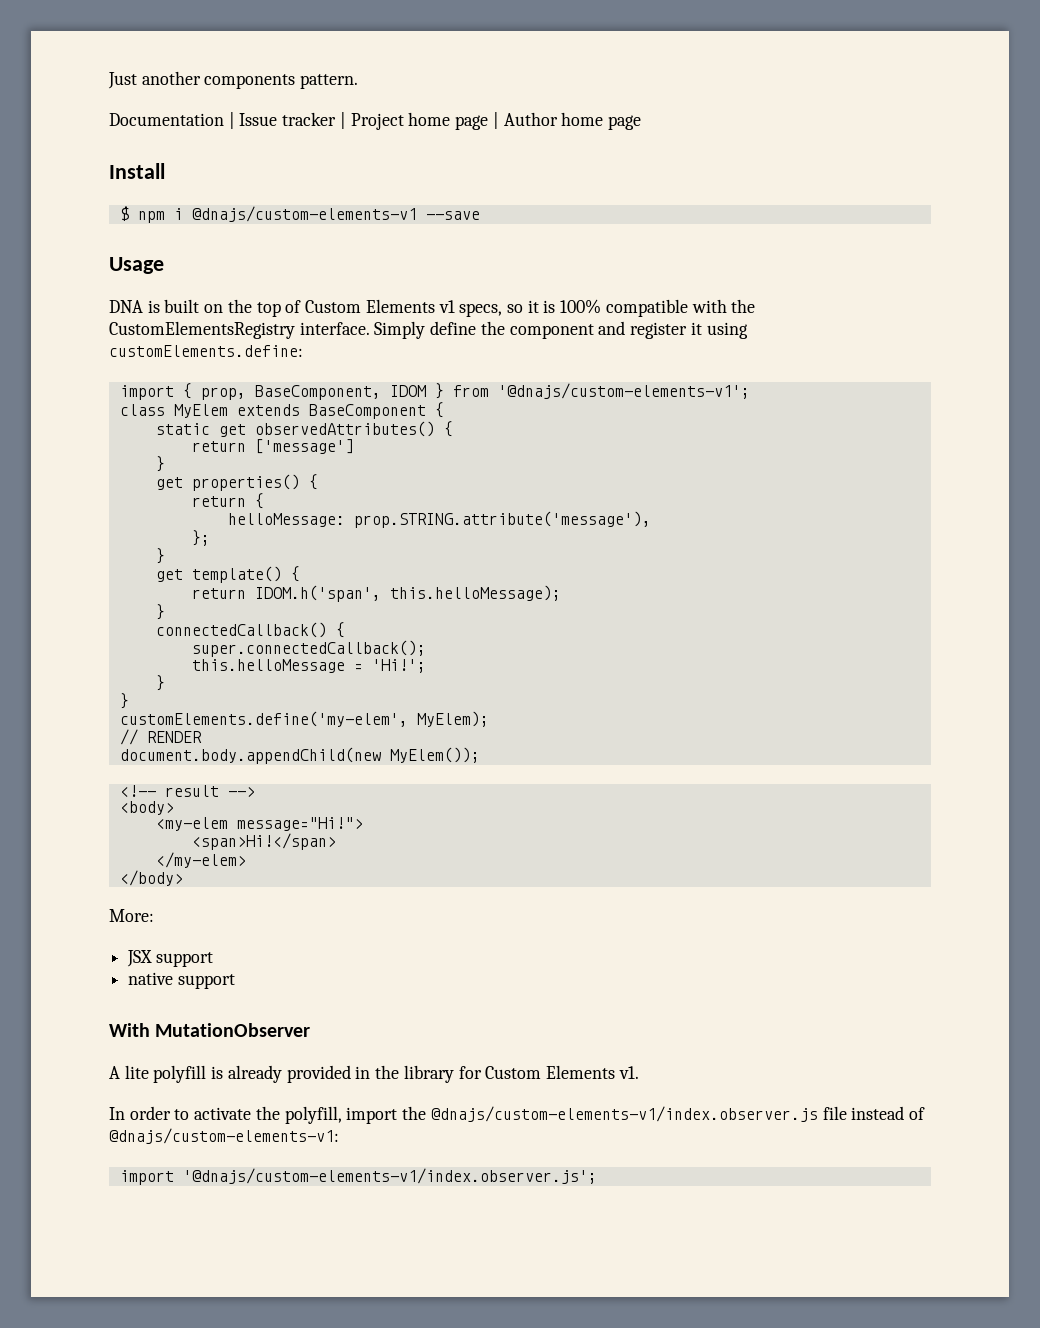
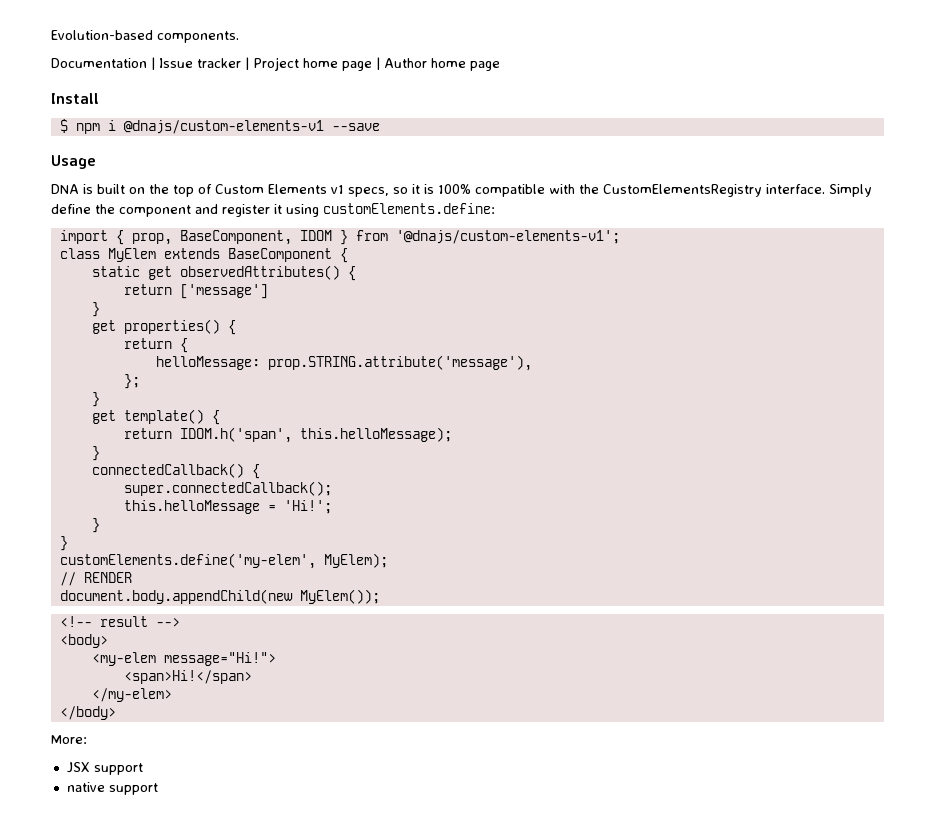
- Just another components pattern.
+ Evolution-based components.
- With MutationObserver
- A lite polyfill is already provided in the library for Custom Elements v1.
- In order to activate the polyfill, import the @dnajs/custom-elements-v1/index.observer.js file instead of @dnajs/custom-elements-v1:
- import '@dnajs/custom-elements-v1/index.observer.js';

